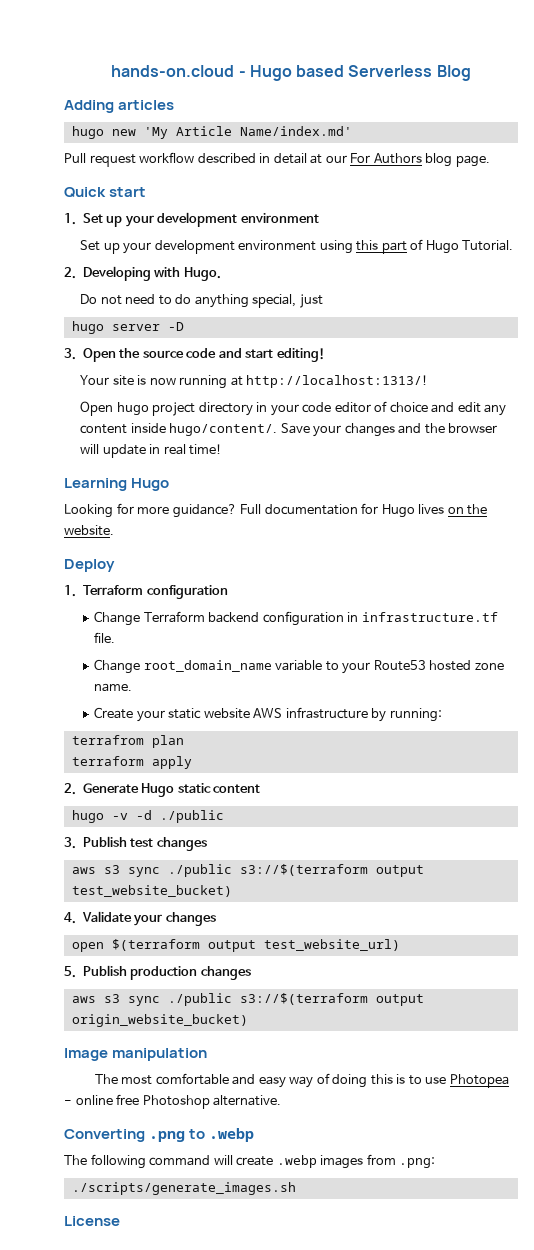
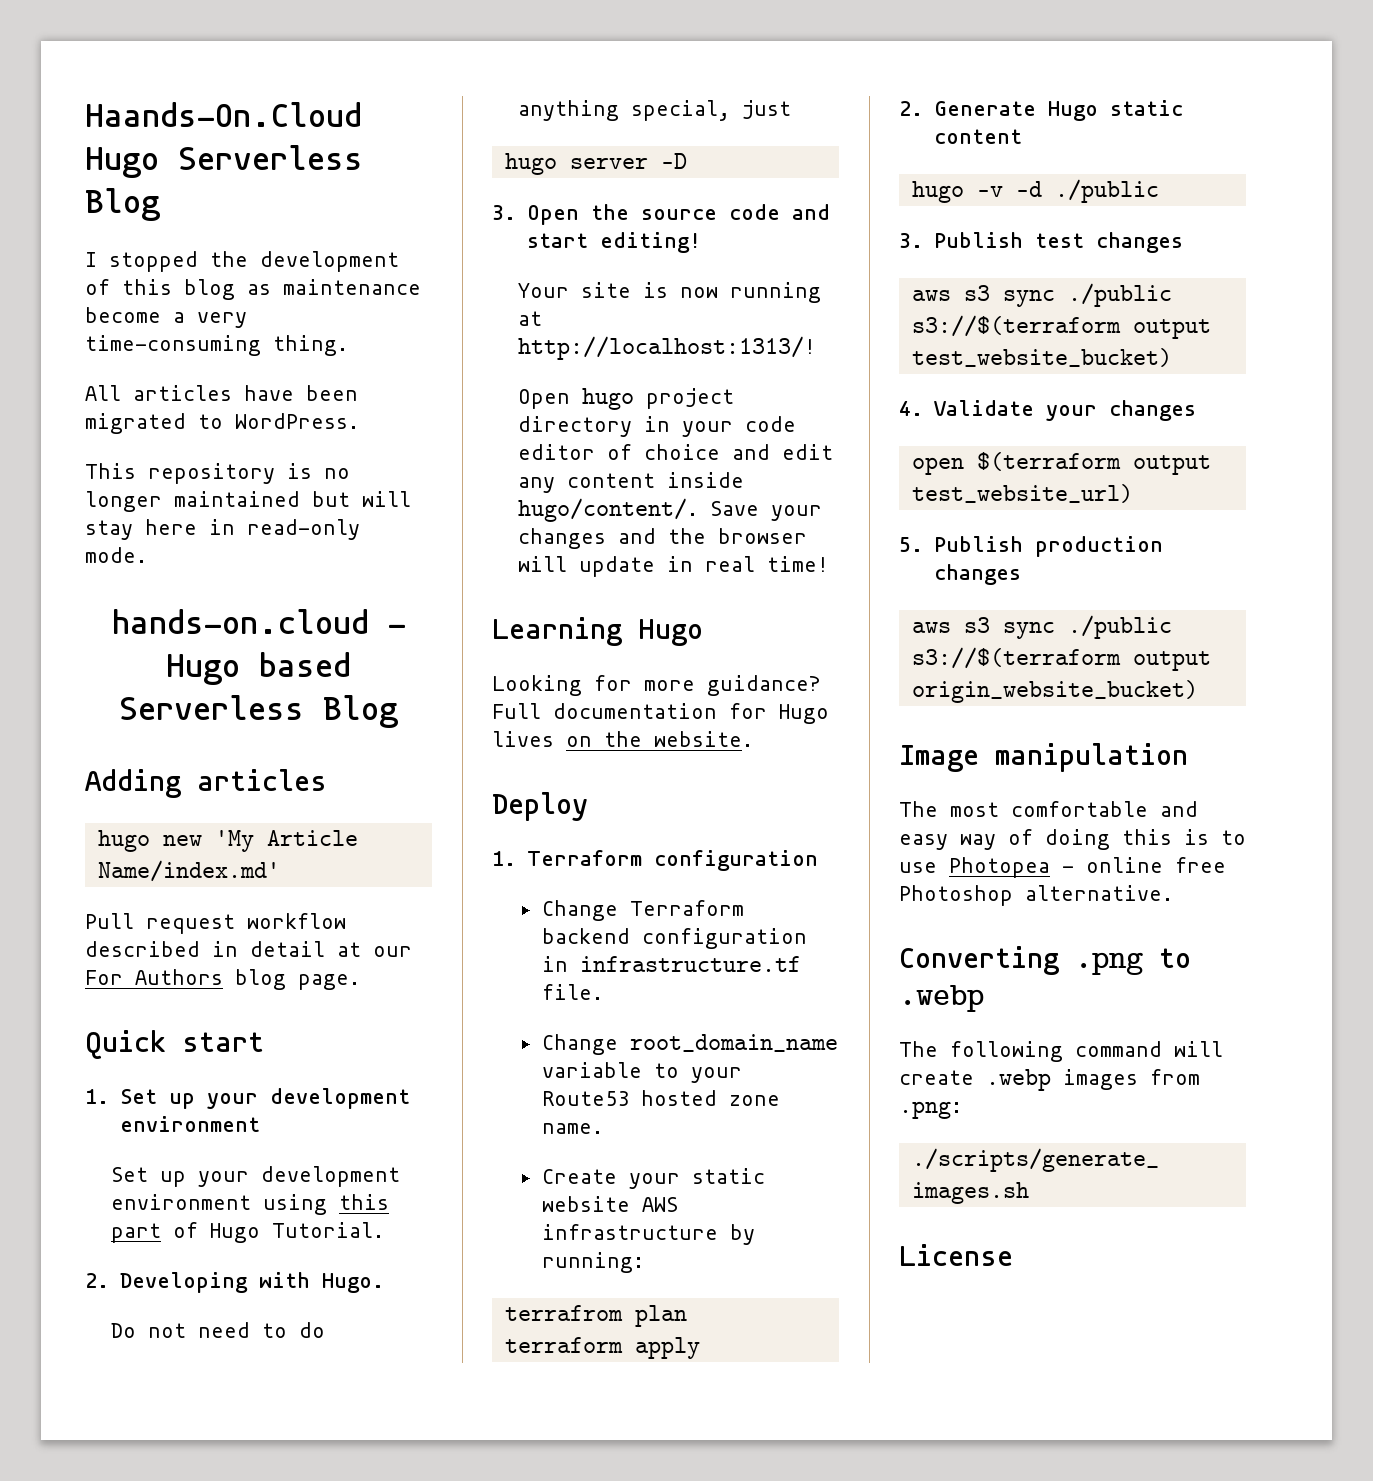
+ Haands-On.Cloud Hugo Serverless Blog
+ I stopped the development of this blog as maintenance become a very time-consuming thing.
+ All articles have been migrated to WordPress.
+ This repository is no longer maintained but will stay here in read-only mode.

